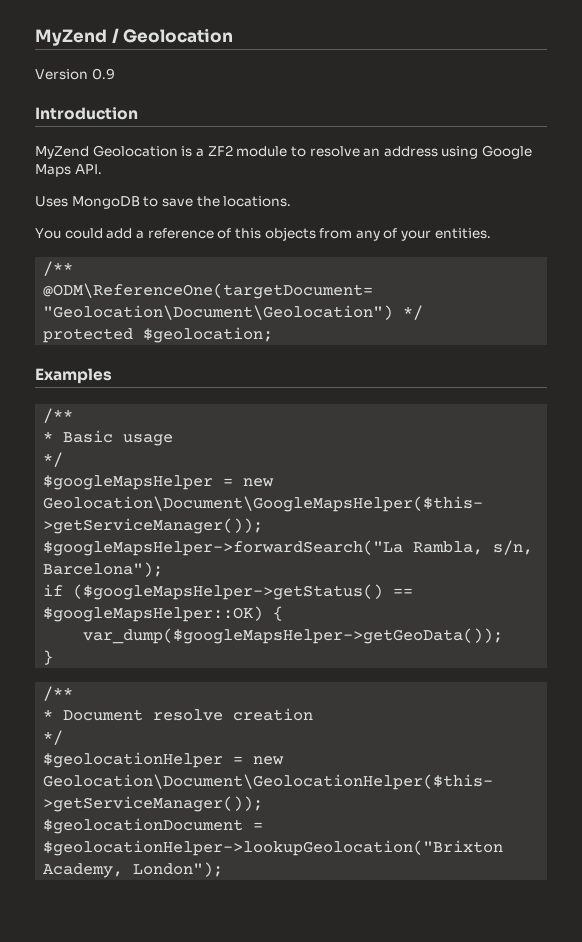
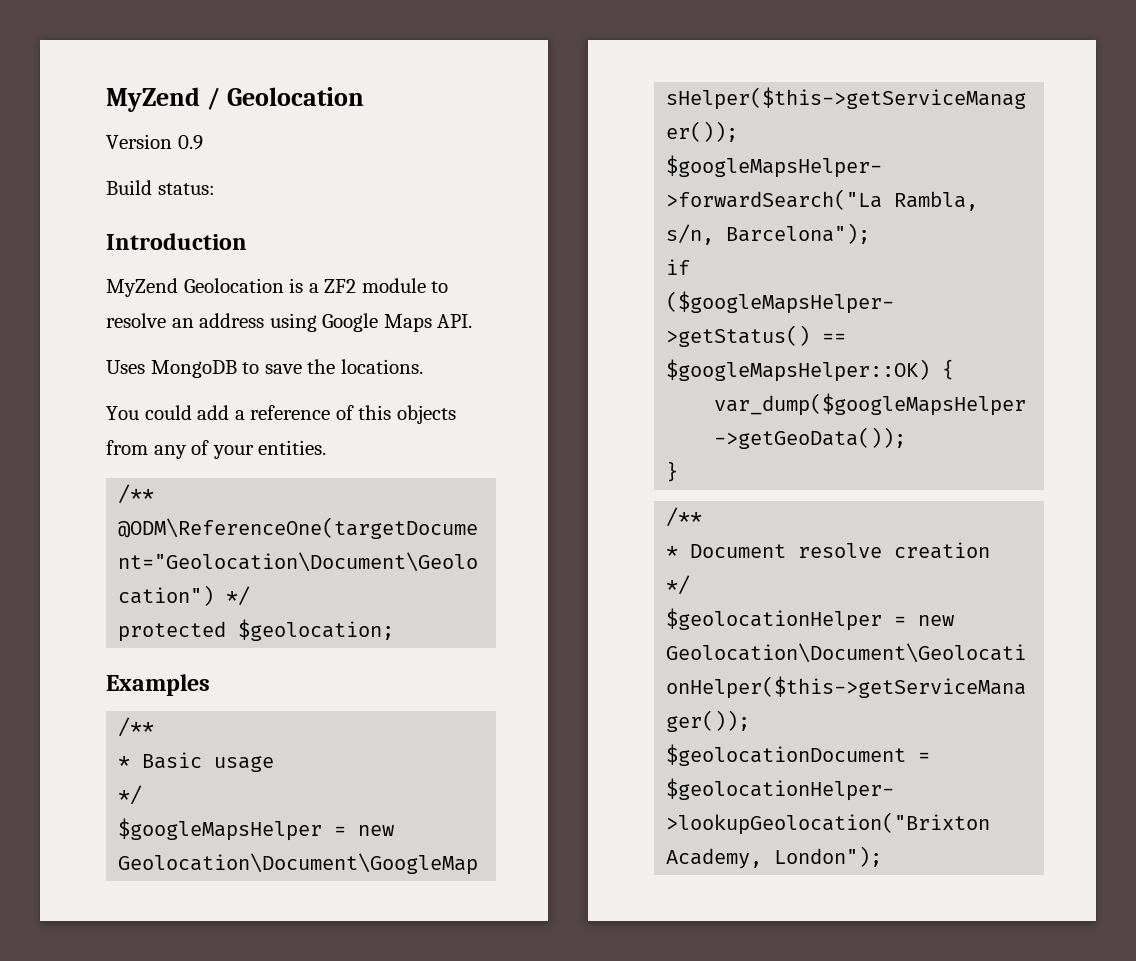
+ Build status:

